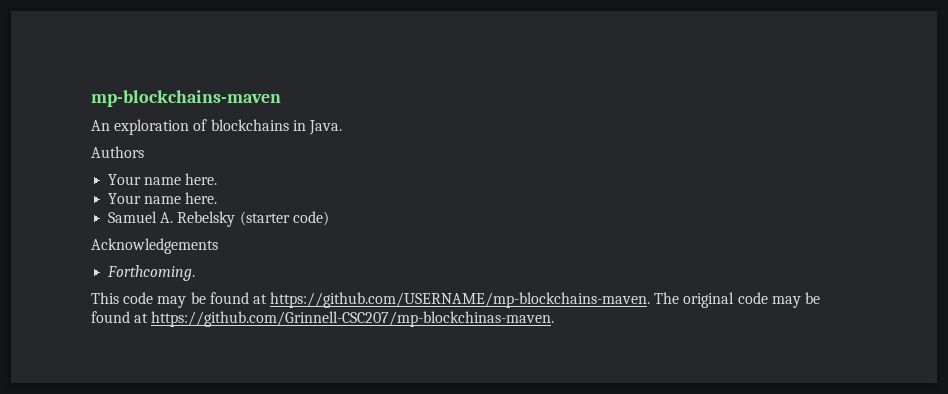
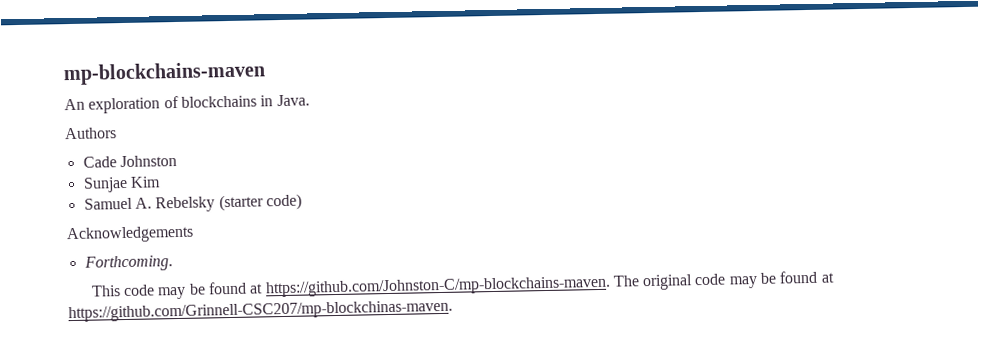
  Authors
- Your name here.
- Your name here.
+ Cade Johnston
+ Sunjae Kim
- This code may be found at https://github.com/USERNAME/mp-blockchains-maven. The original code may be found at https://github.com/Grinnell-CSC207/mp-blockchinas-maven.
+ This code may be found at https://github.com/Johnston-C/mp-blockchains-maven. The original code may be found at https://github.com/Grinnell-CSC207/mp-blockchinas-maven.

